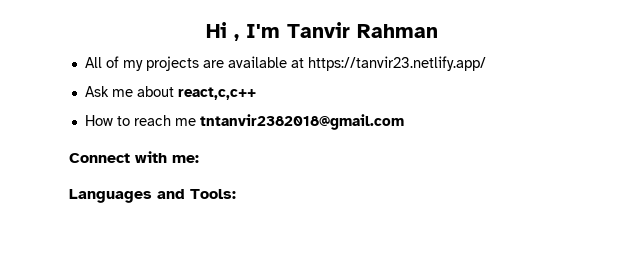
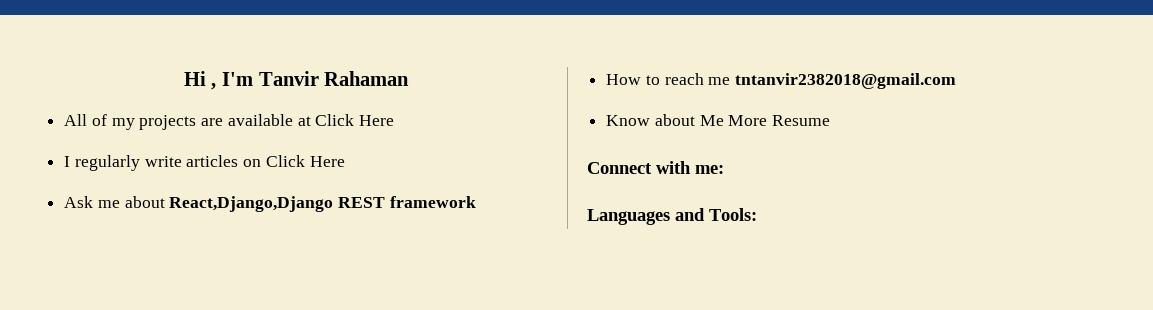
- Hi , I'm Tanvir Rahman
+ Hi , I'm Tanvir Rahaman
- All of my projects are available at https://tanvir23.netlify.app/
+ All of my projects are available at Click Here
+ I regularly write articles on Click Here
- Ask me about react,c,c++
+ Ask me about React,Django,Django REST framework
+ Know about Me More Resume

